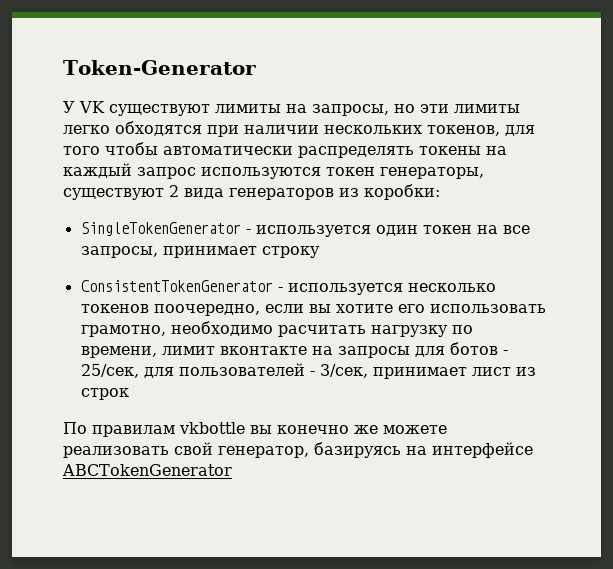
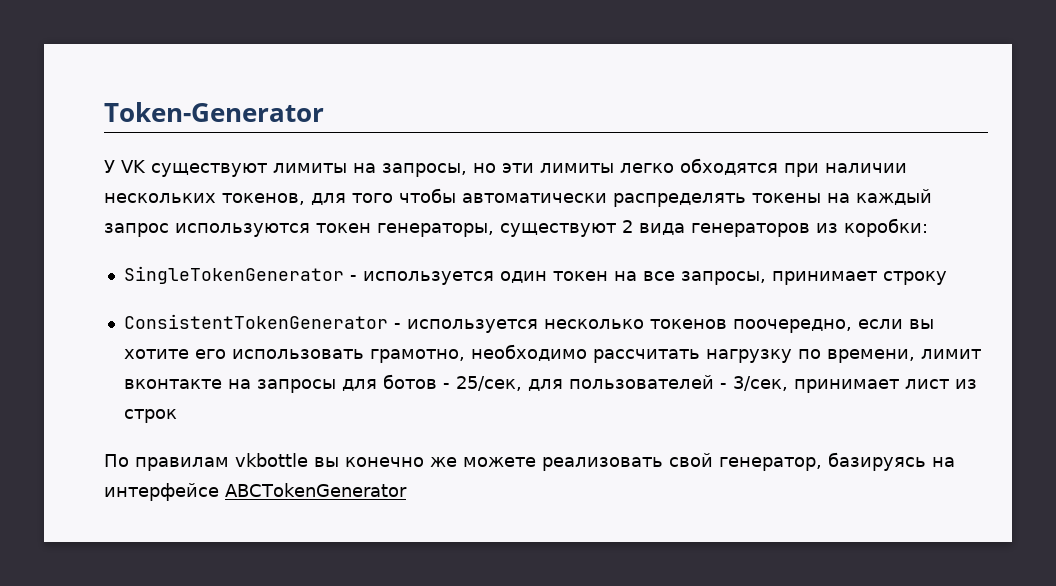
- ConsistentTokenGenerator - используется несколько токенов поочередно, если вы хотите его использовать грамотно, необходимо расчитать нагрузку по времени, лимит вконтакте на запросы для ботов - 25/сек, для пользователей - 3/сек, принимает лист из строк
+ ConsistentTokenGenerator - используется несколько токенов поочередно, если вы хотите его использовать грамотно, необходимо рассчитать нагрузку по времени, лимит вконтакте на запросы для ботов - 25/сек, для пользователей - 3/сек, принимает лист из строк

